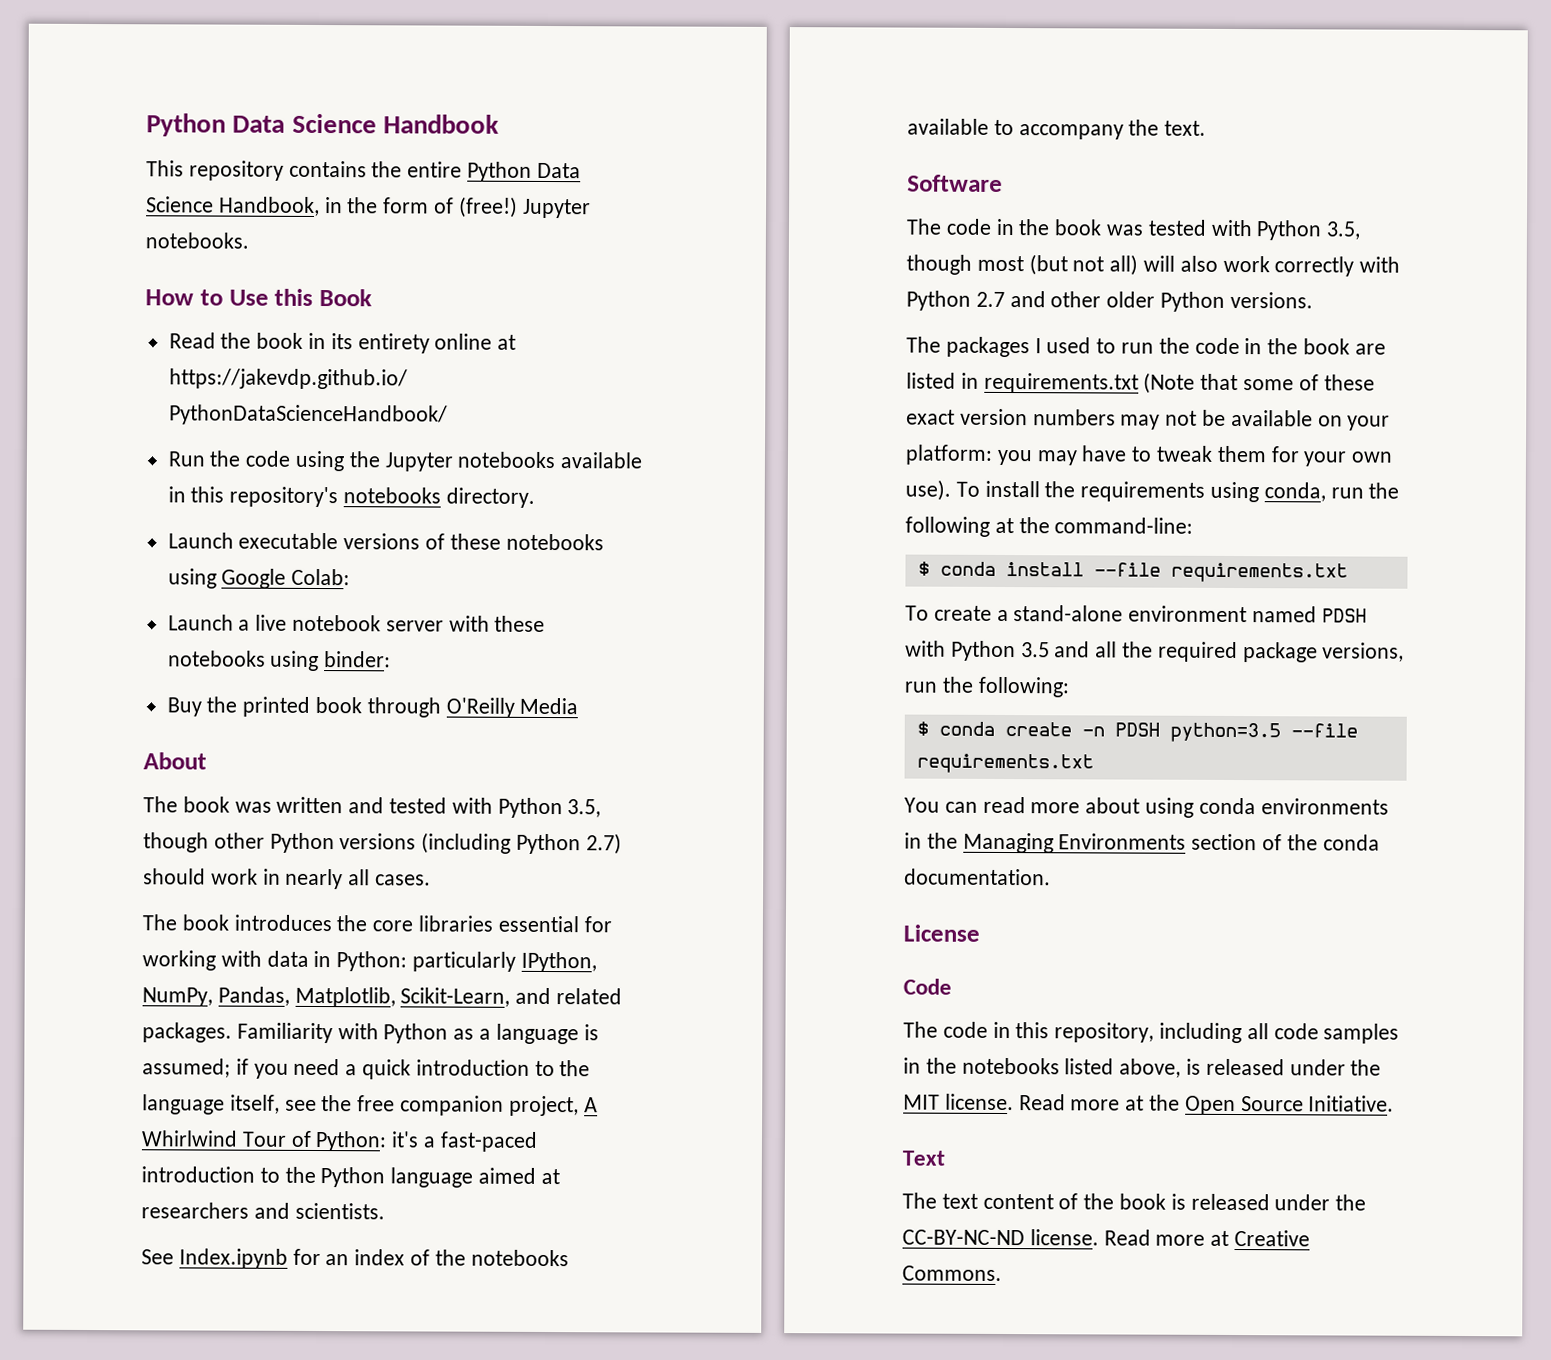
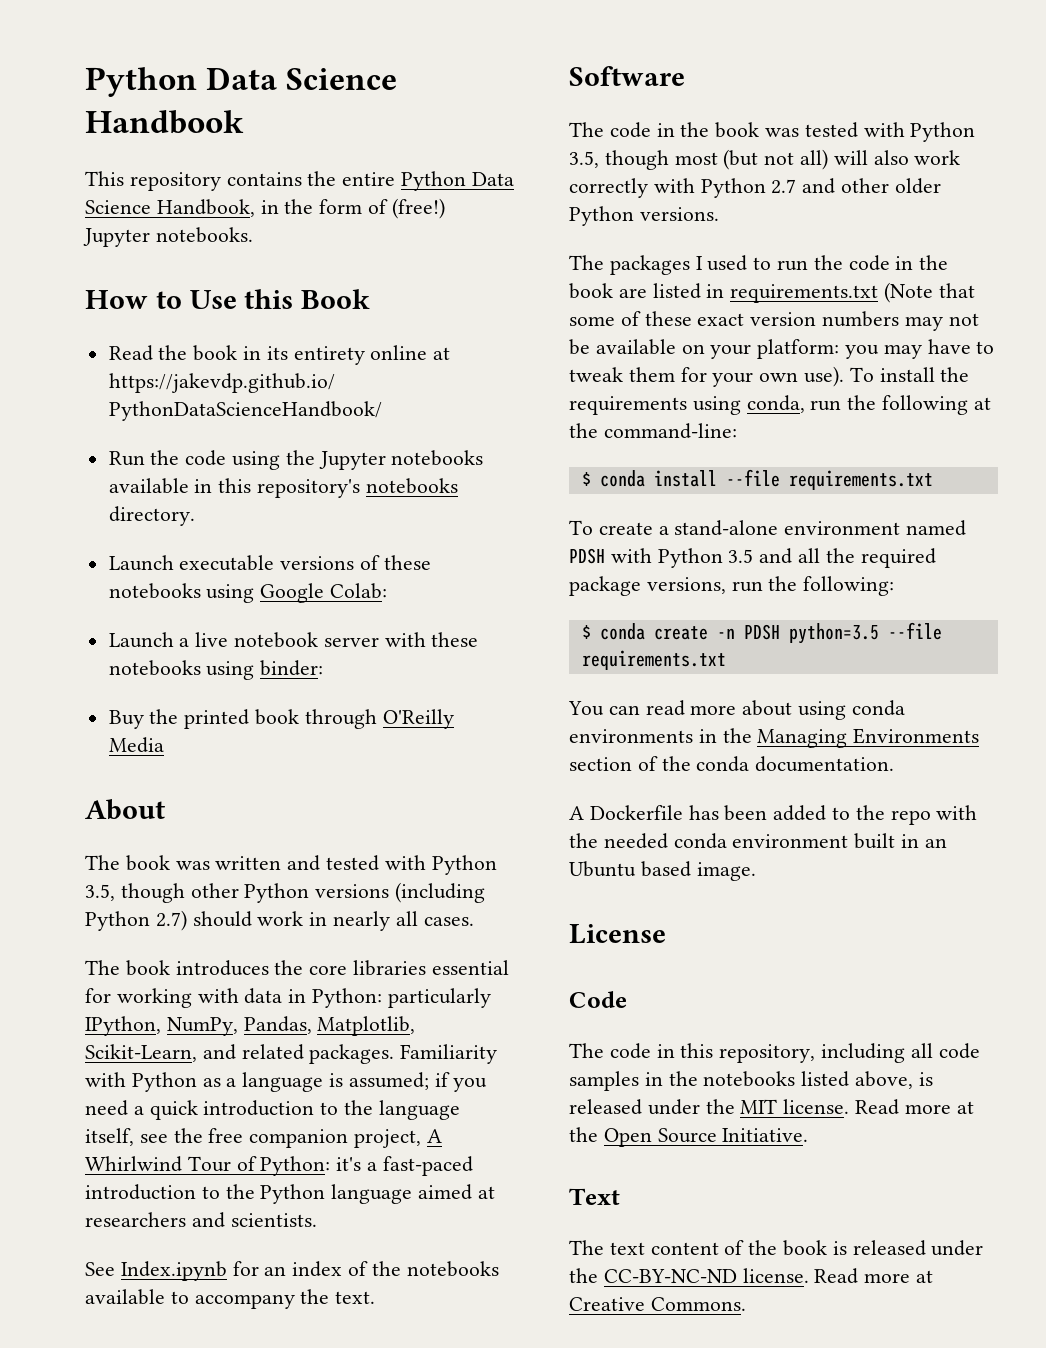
+ A Dockerfile has been added to the repo with the needed conda environment built in an Ubuntu based image.

